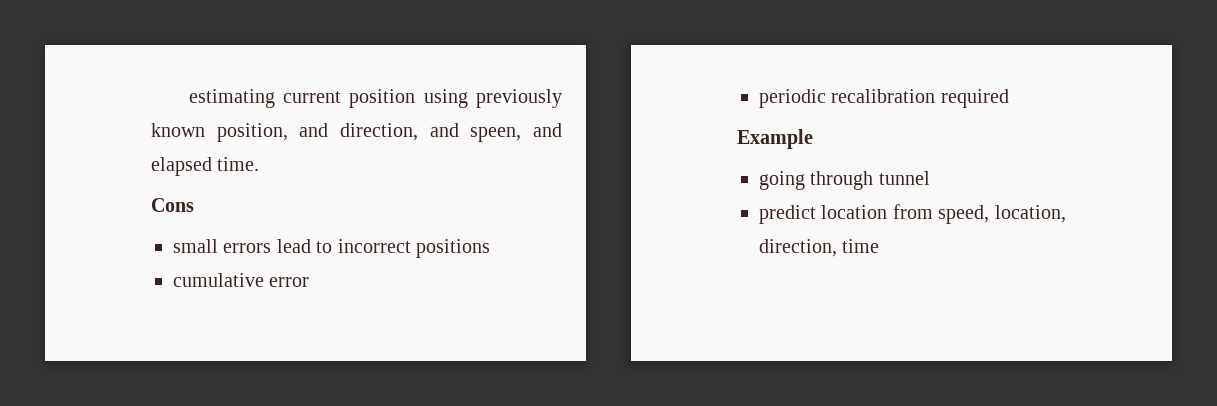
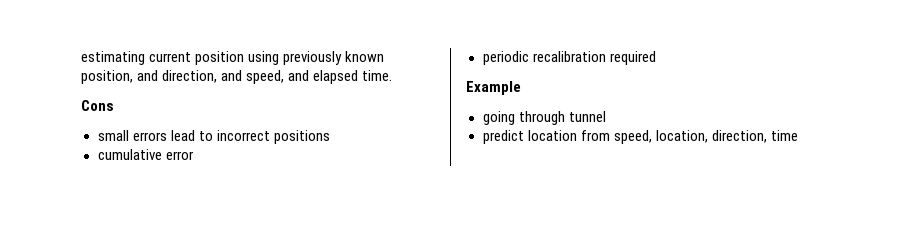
- estimating current position using previously known position, and direction, and speen, and elapsed time.
+ estimating current position using previously known position, and direction, and speed, and elapsed time.

